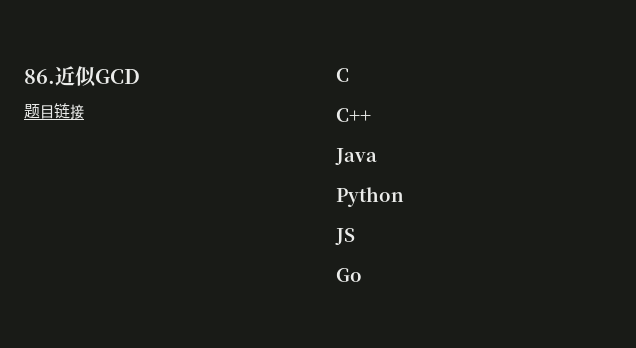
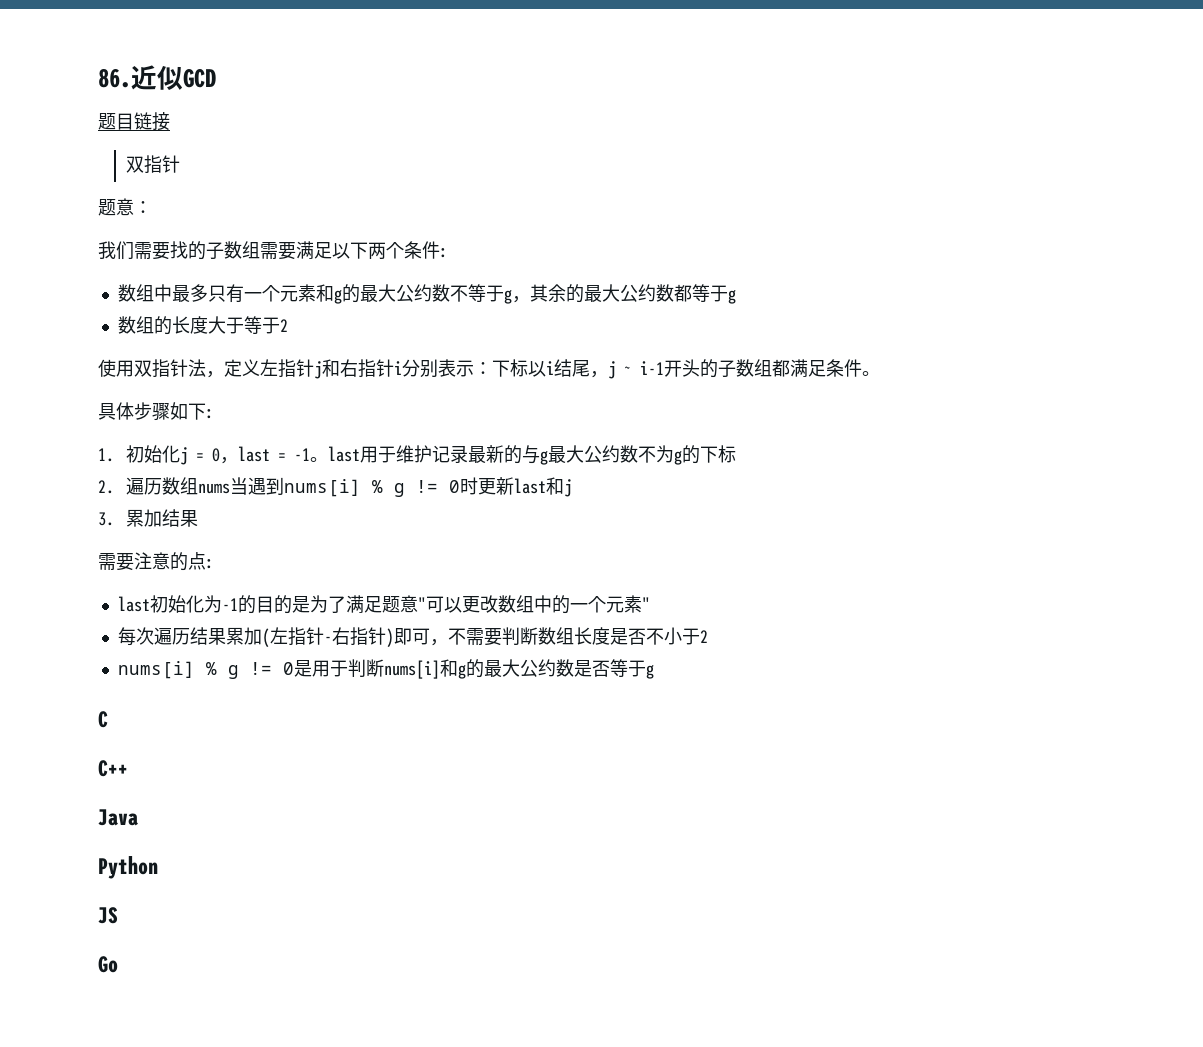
  题目链接
+ 双指针
+ 题意：
+ 我们需要找的子数组需要满足以下两个条件:
+ 数组中最多只有一个元素和g的最大公约数不等于g，其余的最大公约数都等于g
+ 数组的长度大于等于2
+ 使用双指针法，定义左指针j和右指针i分别表示：下标以i结尾，j ~ i-1开头的子数组都满足条件。
+ 具体步骤如下:
+ 1.初始化j = 0，last = -1。last用于维护记录最新的与g最大公约数不为g的下标
+ 2.遍历数组nums当遇到nums[i] % g != 0时更新last和j
+ 3.累加结果
+ 需要注意的点:
+ last初始化为-1的目的是为了满足题意"可以更改数组中的一个元素"
+ 每次遍历结果累加(左指针-右指针)即可，不需要判断数组长度是否不小于2
+ nums[i] % g != 0是用于判断nums[i]和g的最大公约数是否等于g

